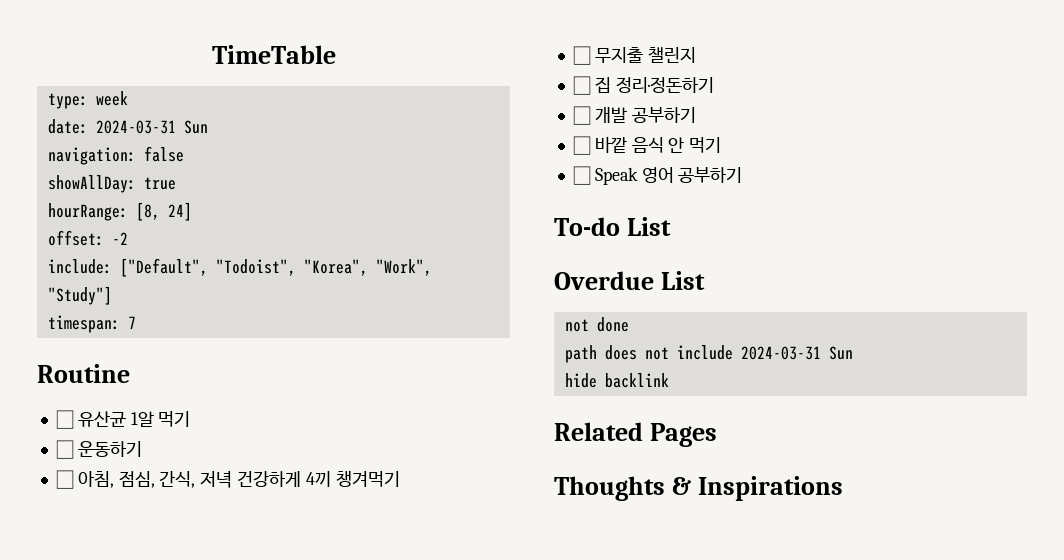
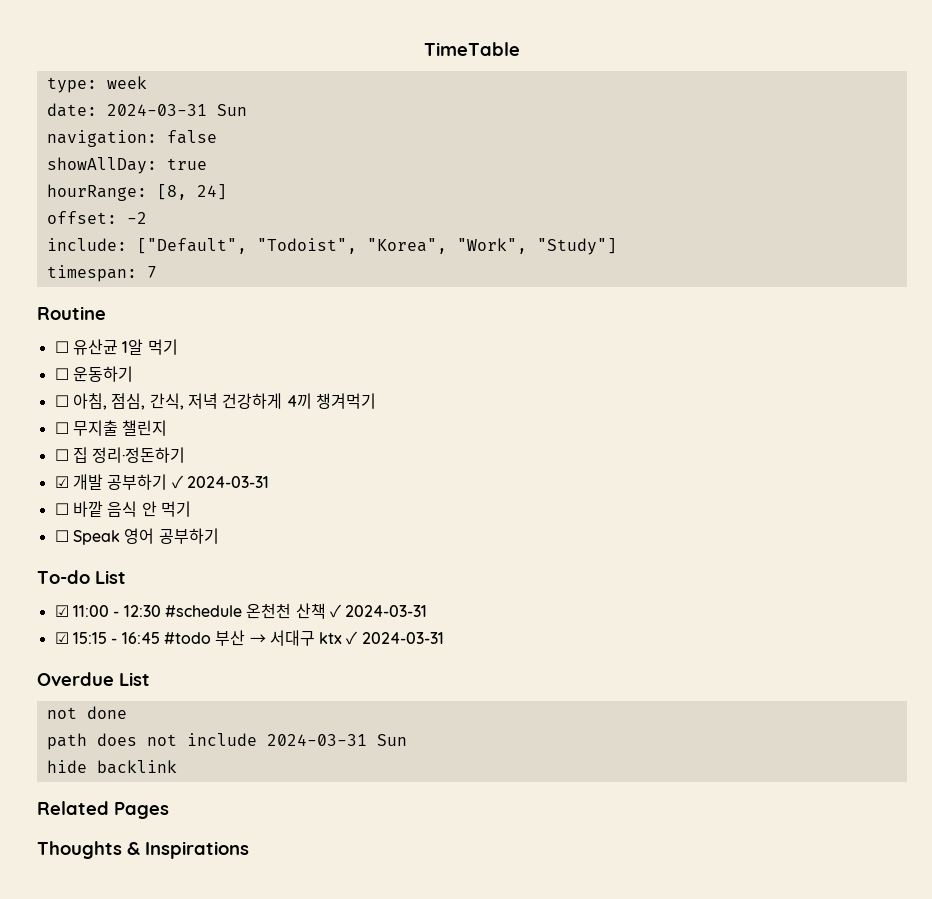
- ☐ 개발 공부하기
+ ☑ 개발 공부하기 ✓ 2024-03-31
+ ☑ 11:00 - 12:30 #schedule 온천천 산책 ✓ 2024-03-31
+ ☑ 15:15 - 16:45 #todo 부산 → 서대구 ktx ✓ 2024-03-31

